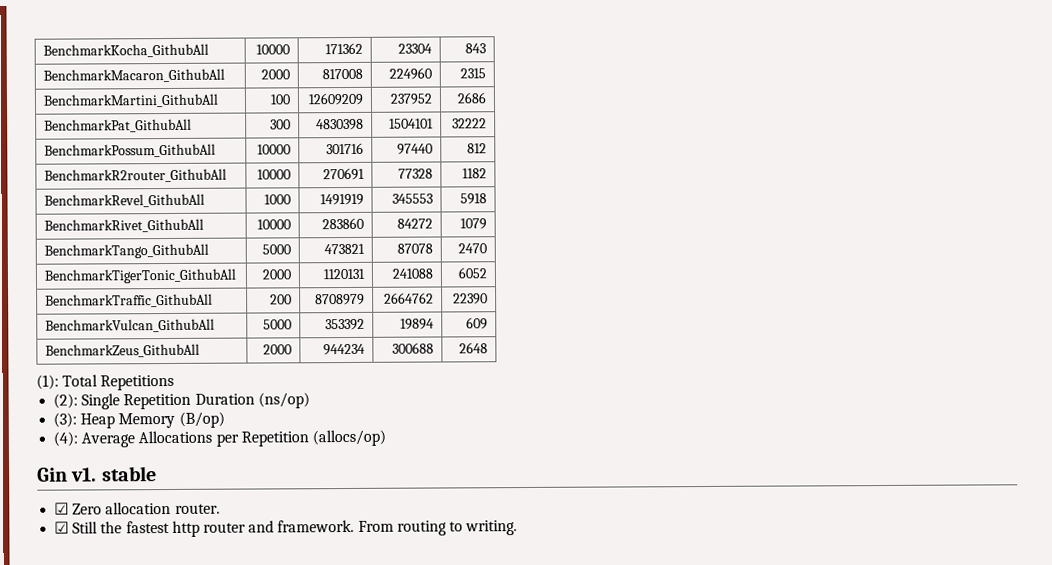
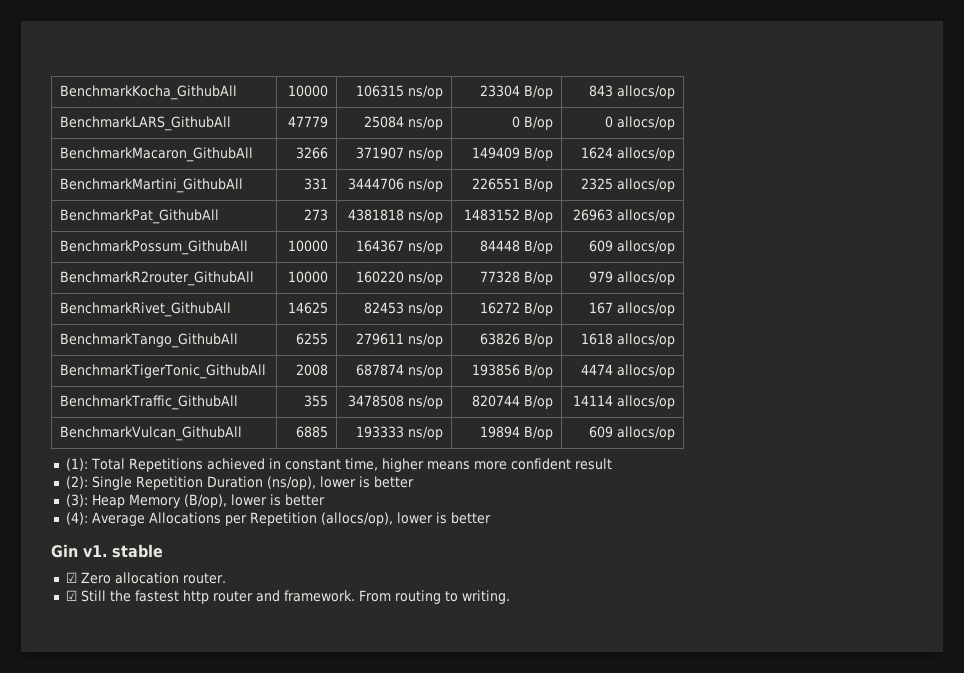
- BenchmarkKocha_GithubAll | 10000 | 171362 | 23304 | 843
- BenchmarkMacaron_GithubAll | 2000 | 817008 | 224960 | 2315
- BenchmarkMartini_GithubAll | 100 | 12609209 | 237952 | 2686
- BenchmarkPat_GithubAll | 300 | 4830398 | 1504101 | 32222
- BenchmarkPossum_GithubAll | 10000 | 301716 | 97440 | 812
+ BenchmarkKocha_GithubAll | 10000 | 106315 ns/op | 23304 B/op | 843 allocs/op
+ BenchmarkLARS_GithubAll | 47779 | 25084 ns/op | 0 B/op | 0 allocs/op
+ BenchmarkMacaron_GithubAll | 3266 | 371907 ns/op | 149409 B/op | 1624 allocs/op
+ BenchmarkMartini_GithubAll | 331 | 3444706 ns/op | 226551 B/op | 2325 allocs/op
+ BenchmarkPat_GithubAll | 273 | 4381818 ns/op | 1483152 B/op | 26963 allocs/op
+ BenchmarkPossum_GithubAll | 10000 | 164367 ns/op | 84448 B/op | 609 allocs/op
- BenchmarkR2router_GithubAll | 10000 | 270691 | 77328 | 1182
- BenchmarkRevel_GithubAll | 1000 | 1491919 | 345553 | 5918
- BenchmarkRivet_GithubAll | 10000 | 283860 | 84272 | 1079
- BenchmarkTango_GithubAll | 5000 | 473821 | 87078 | 2470
- BenchmarkTigerTonic_GithubAll | 2000 | 1120131 | 241088 | 6052
- BenchmarkTraffic_GithubAll | 200 | 8708979 | 2664762 | 22390
- BenchmarkVulcan_GithubAll | 5000 | 353392 | 19894 | 609
- BenchmarkZeus_GithubAll | 2000 | 944234 | 300688 | 2648
- (1): Total Repetitions
+ BenchmarkR2router_GithubAll | 10000 | 160220 ns/op | 77328 B/op | 979 allocs/op
+ BenchmarkRivet_GithubAll | 14625 | 82453 ns/op | 16272 B/op | 167 allocs/op
+ BenchmarkTango_GithubAll | 6255 | 279611 ns/op | 63826 B/op | 1618 allocs/op
+ BenchmarkTigerTonic_GithubAll | 2008 | 687874 ns/op | 193856 B/op | 4474 allocs/op
+ BenchmarkTraffic_GithubAll | 355 | 3478508 ns/op | 820744 B/op | 14114 allocs/op
+ BenchmarkVulcan_GithubAll | 6885 | 193333 ns/op | 19894 B/op | 609 allocs/op
+ (1): Total Repetitions achieved in constant time, higher means more confident result
- (2): Single Repetition Duration (ns/op)
+ (2): Single Repetition Duration (ns/op), lower is better
- (3): Heap Memory (B/op)
+ (3): Heap Memory (B/op), lower is better
- (4): Average Allocations per Repetition (allocs/op)
+ (4): Average Allocations per Repetition (allocs/op), lower is better

